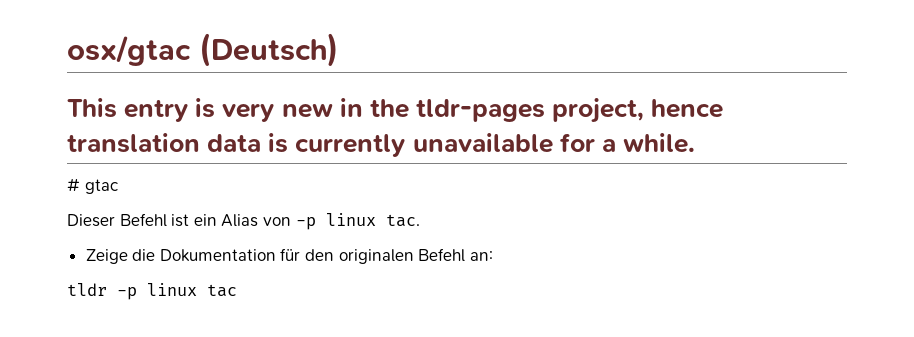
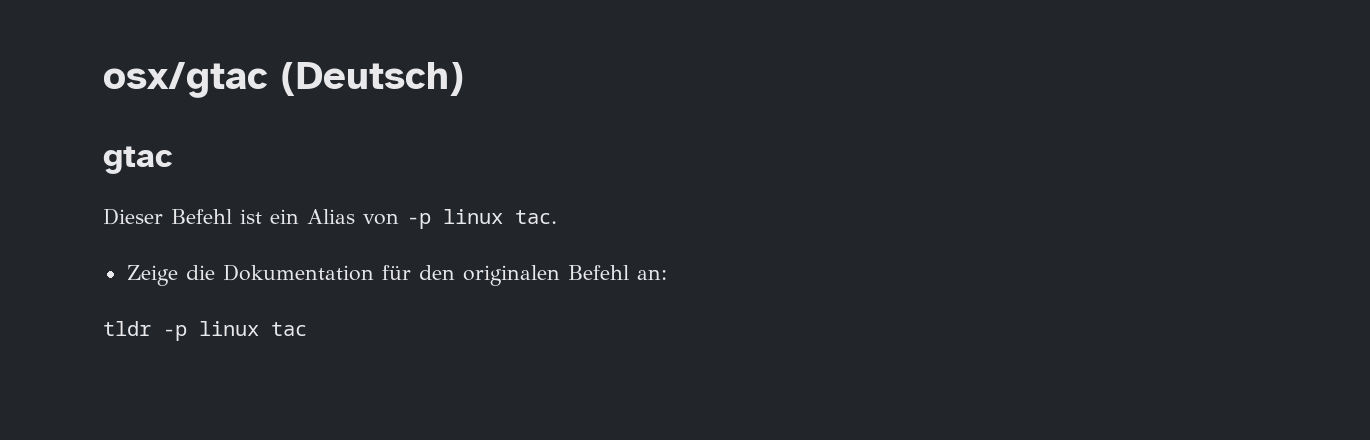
- This entry is very new in the tldr-pages project, hence translation data is currently unavailable for a while.
- # gtac
+ gtac

